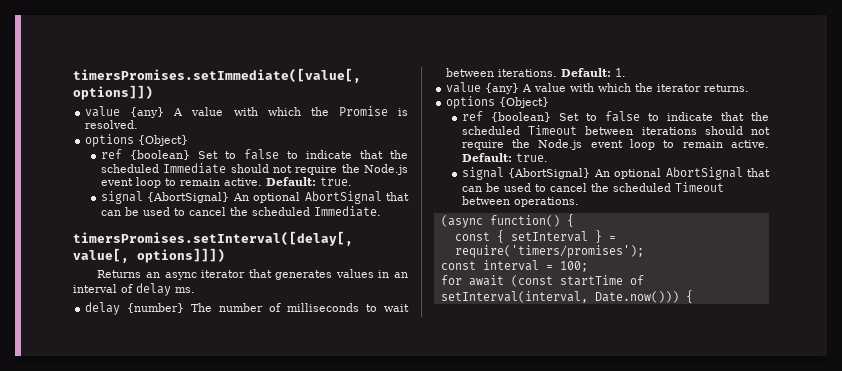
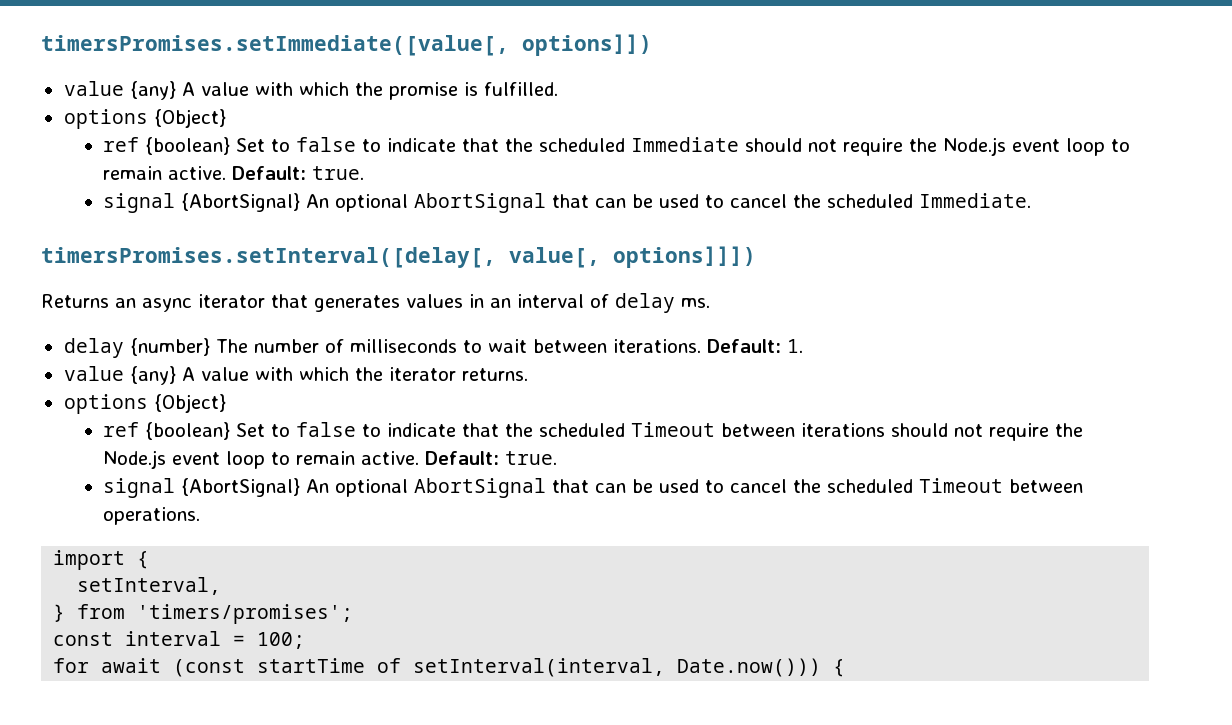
- value {any} A value with which the Promise is resolved.
+ value {any} A value with which the promise is fulfilled.
- (async function() {
+ import {
- const { setInterval } = require('timers/promises');
+ setInterval,
+ } from 'timers/promises';

